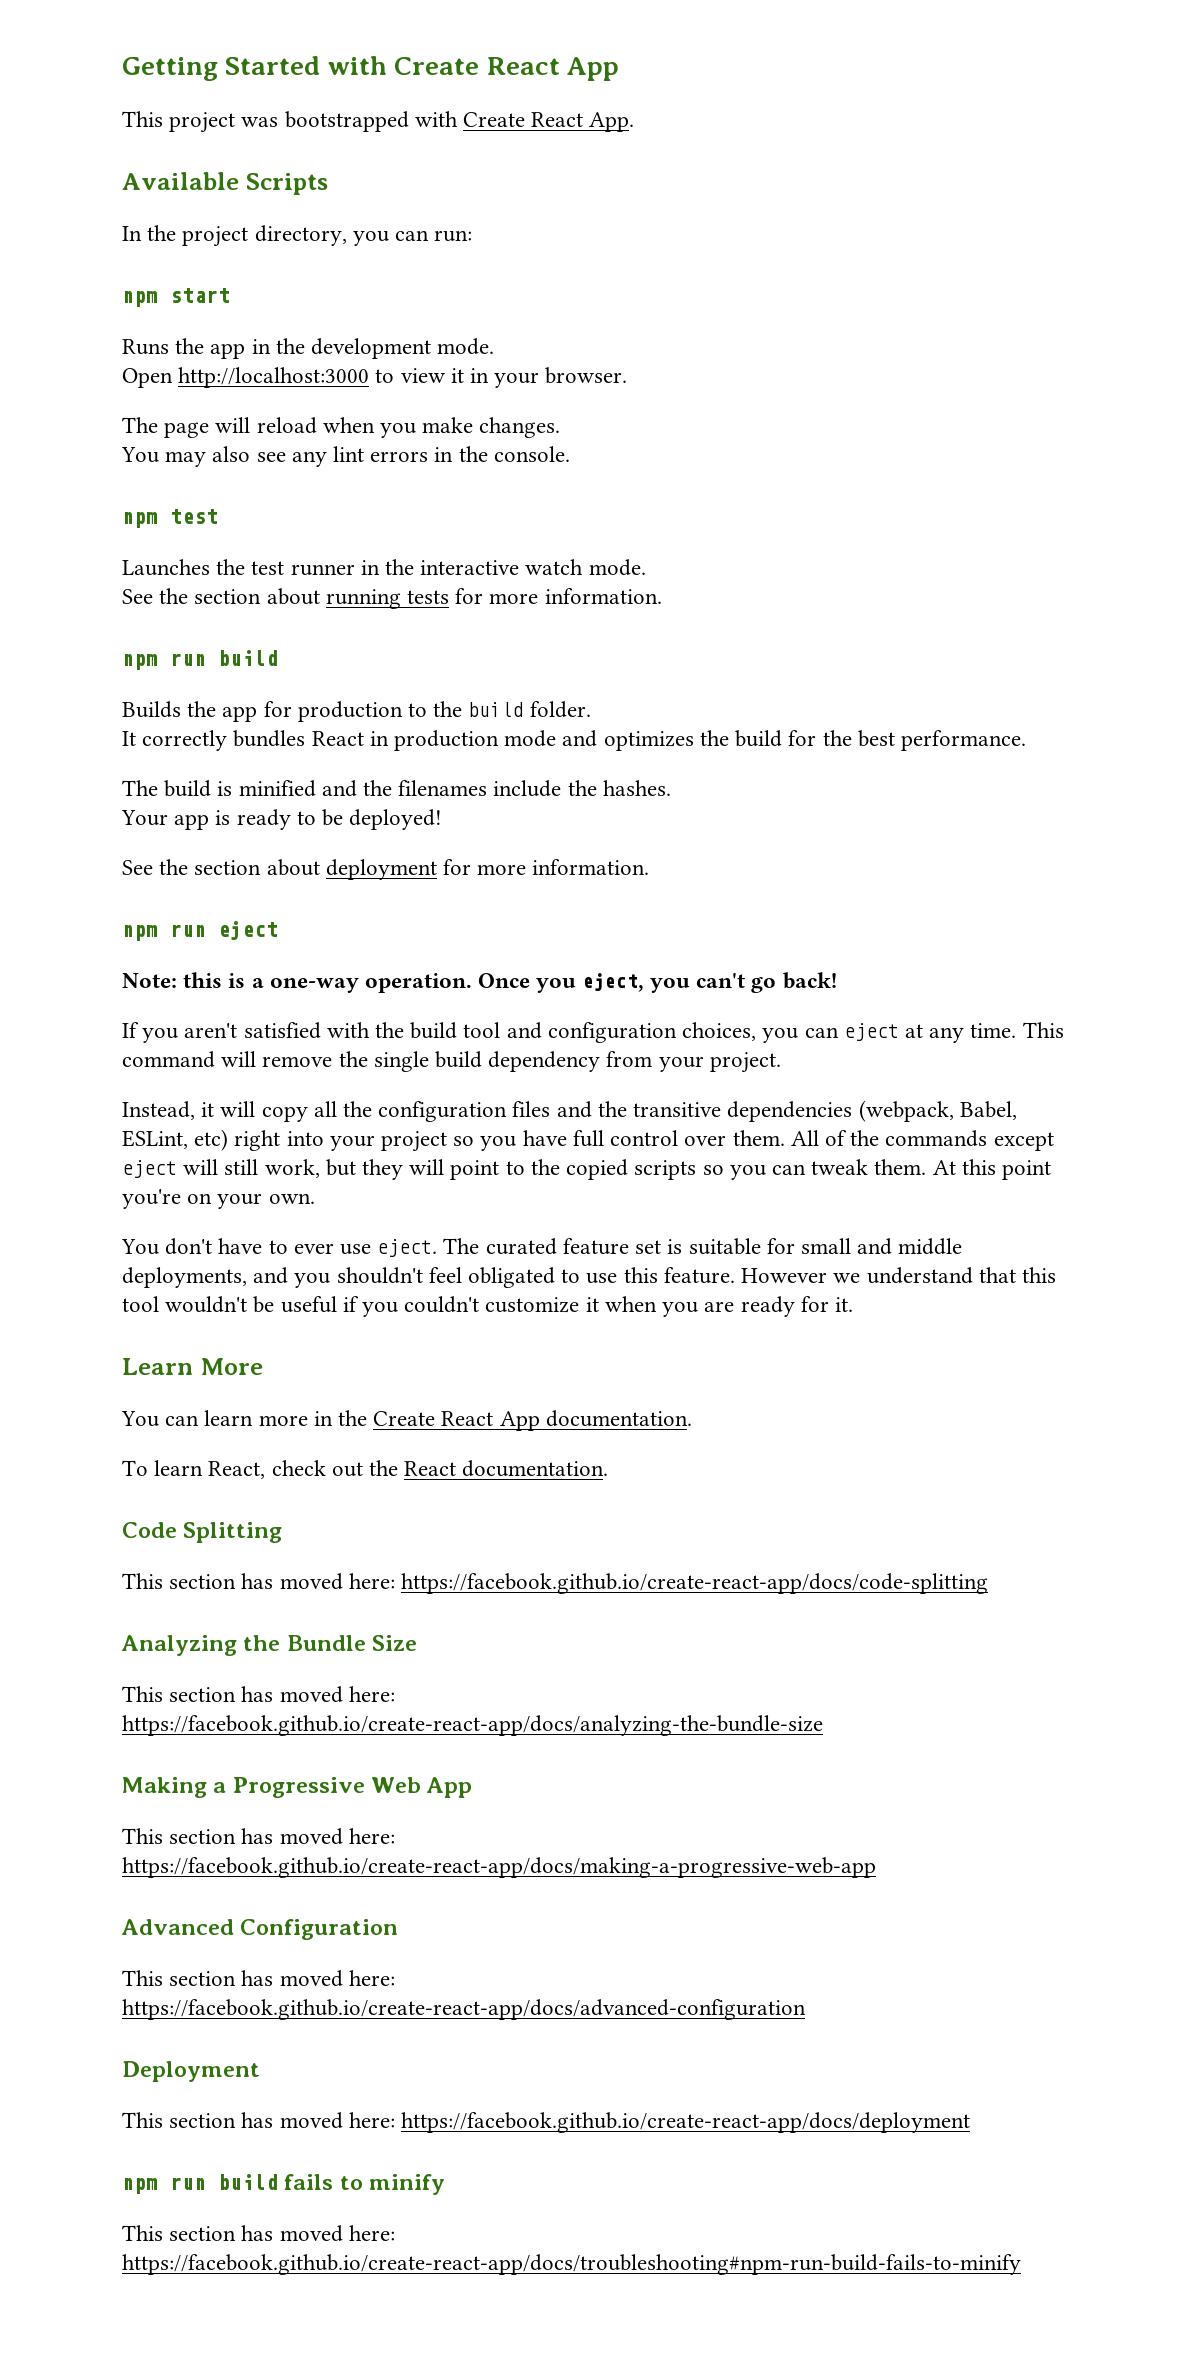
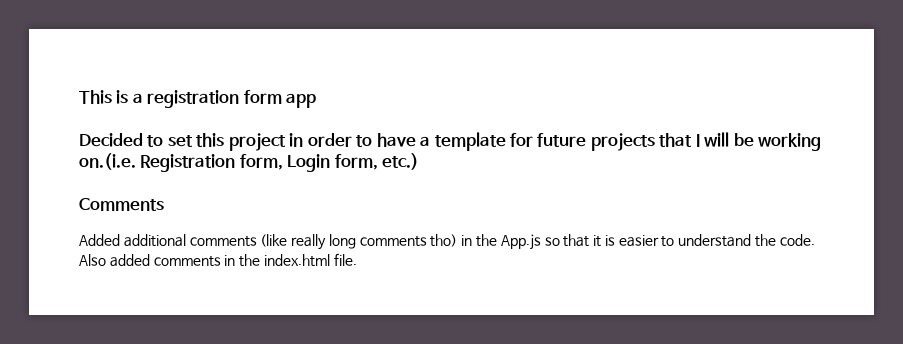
- Getting Started with Create React App
- This project was bootstrapped with Create React App.
- Available Scripts
- In the project directory, you can run:
- npm start
- Runs the app in the development mode.
- Open http://localhost:3000 to view it in your browser.
- The page will reload when you make changes.
- You may also see any lint errors in the console.
- npm test
- Launches the test runner in the interactive watch mode.
- See the section about running tests for more information.
- npm run build
- Builds the app for production to the build folder.
- It correctly bundles React in production mode and optimizes the build for the best performance.
- The build is minified and the filenames include the hashes.
- Your app is ready to be deployed!
- See the section about deployment for more information.
- npm run eject
- Note: this is a one-way operation. Once you eject, you can't go back!
- If you aren't satisfied with the build tool and configuration choices, you can eject at any time. This command will remove the single build dependency from your project.
- Instead, it will copy all the configuration files and the transitive dependencies (webpack, Babel, ESLint, etc) right into your project so you have full control over them. All of the commands except eject will still work, but they will point to the copied scripts so you can tweak them. At this point you're on your own.
- You don't have to ever use eject. The curated feature set is suitable for small and middle deployments, and you shouldn't feel obligated to use this feature. However we understand that this tool wouldn't be useful if you couldn't customize it when you are ready for it.
- Learn More
- You can learn more in the Create React App documentation.
- To learn React, check out the React documentation.
- Code Splitting
- This section has moved here: https://facebook.github.io/create-react-app/docs/code-splitting
- Analyzing the Bundle Size
- This section has moved here: https://facebook.github.io/create-react-app/docs/analyzing-the-bundle-size
- Making a Progressive Web App
- This section has moved here: https://facebook.github.io/create-react-app/docs/making-a-progressive-web-app
- Advanced Configuration
- This section has moved here: https://facebook.github.io/create-react-app/docs/advanced-configuration
- Deployment
- This section has moved here: https://facebook.github.io/create-react-app/docs/deployment
- npm run build fails to minify
- This section has moved here: https://facebook.github.io/create-react-app/docs/troubleshooting#npm-run-build-fails-to-minify
+ This is a registration form app
+ Decided to set this project in order to have a template for future projects that I will be working on.(i.e. Registration form, Login form, etc.)
+ Comments
+ Added additional comments (like really long comments tho) in the App.js so that it is easier to understand the code. Also added comments in the index.html file.

